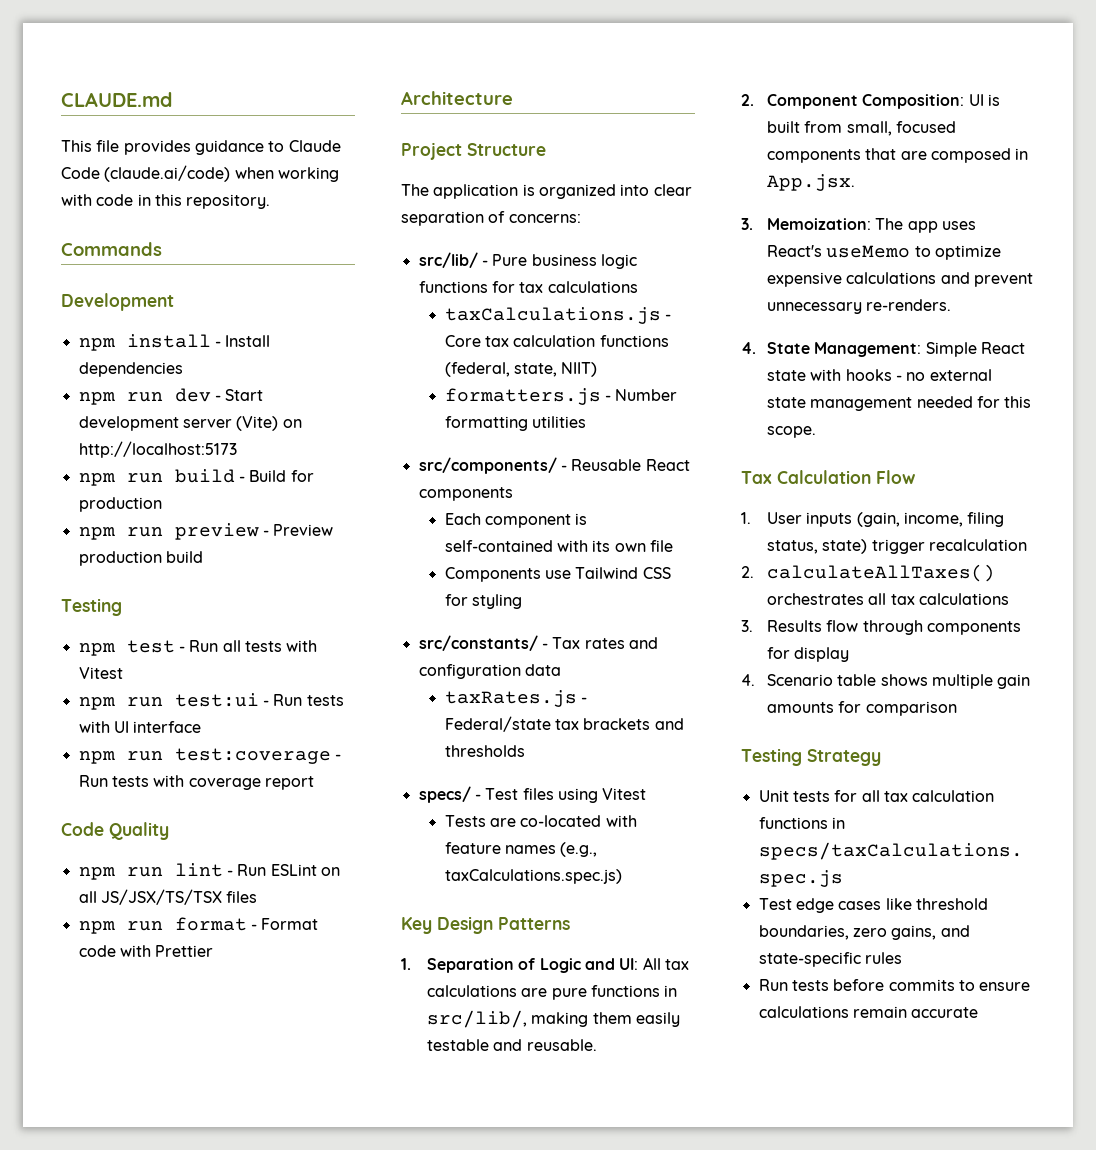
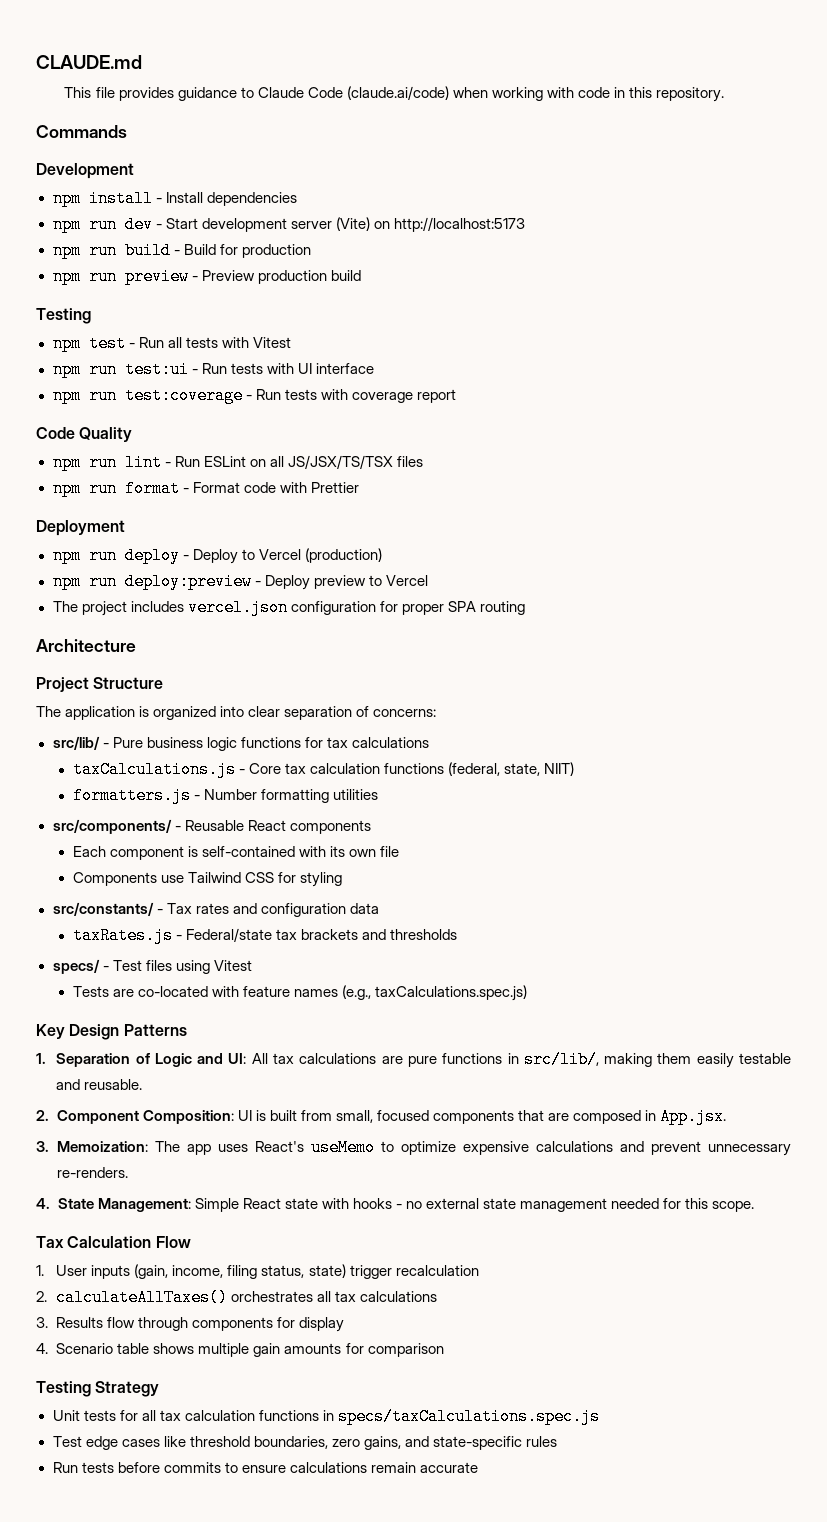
+ Deployment
+ npm run deploy - Deploy to Vercel (production)
+ npm run deploy:preview - Deploy preview to Vercel
+ The project includes vercel.json configuration for proper SPA routing

